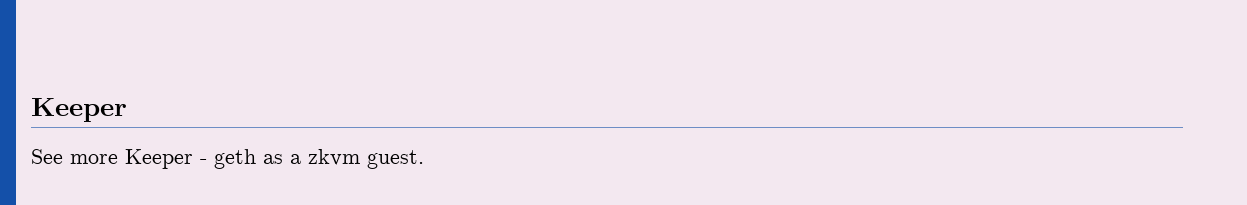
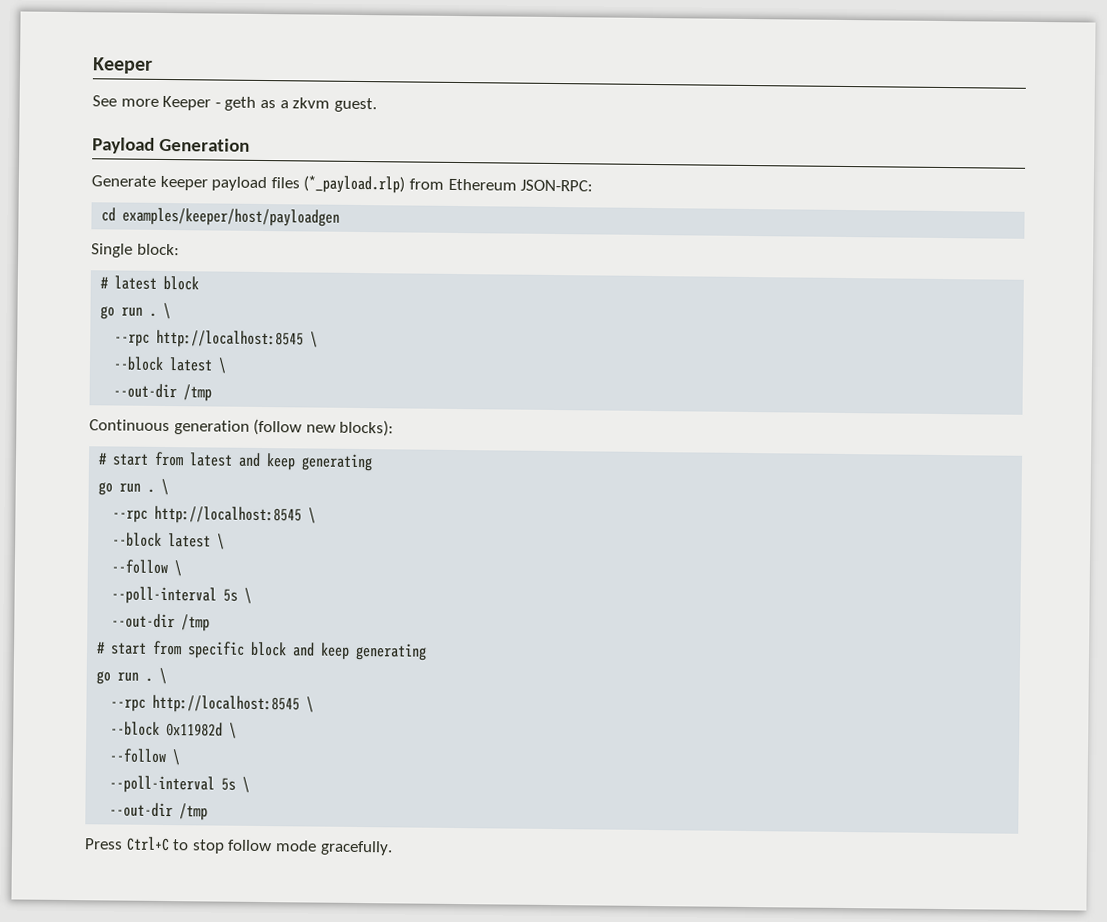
+ Payload Generation
+ Generate keeper payload files (*_payload.rlp) from Ethereum JSON-RPC:
+ cd examples/keeper/host/payloadgen
+ Single block:
+ # latest block
+ go run . \
+ --rpc http://localhost:8545 \
+ --block latest \
+ --out-dir /tmp
+ Continuous generation (follow new blocks):
+ # start from latest and keep generating
+ go run . \
+ --rpc http://localhost:8545 \
+ --block latest \
+ --follow \
+ --poll-interval 5s \
+ --out-dir /tmp
+ # start from specific block and keep generating
+ go run . \
+ --rpc http://localhost:8545 \
+ --block 0x11982d \
+ --follow \
+ --poll-interval 5s \
+ --out-dir /tmp
+ Press Ctrl+C to stop follow mode gracefully.

